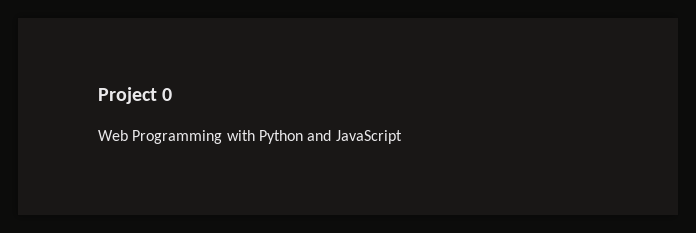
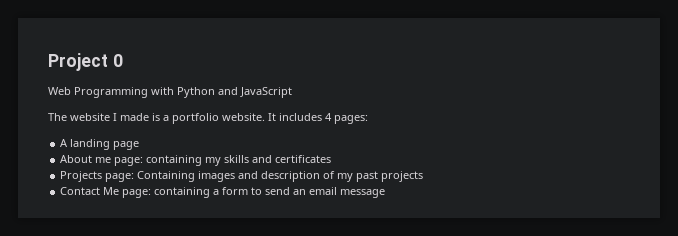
+ The website I made is a portfolio website. It includes 4 pages:
+ A landing page
+ About me page: containing my skills and certificates
+ Projects page: Containing images and description of my past projects
+ Contact Me page: containing a form to send an email message

